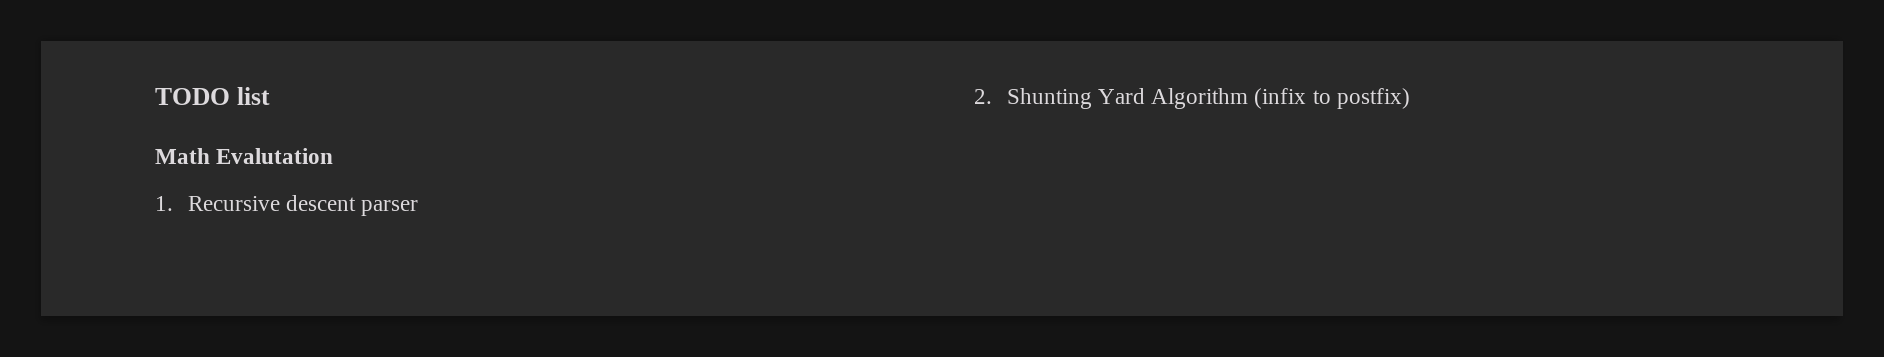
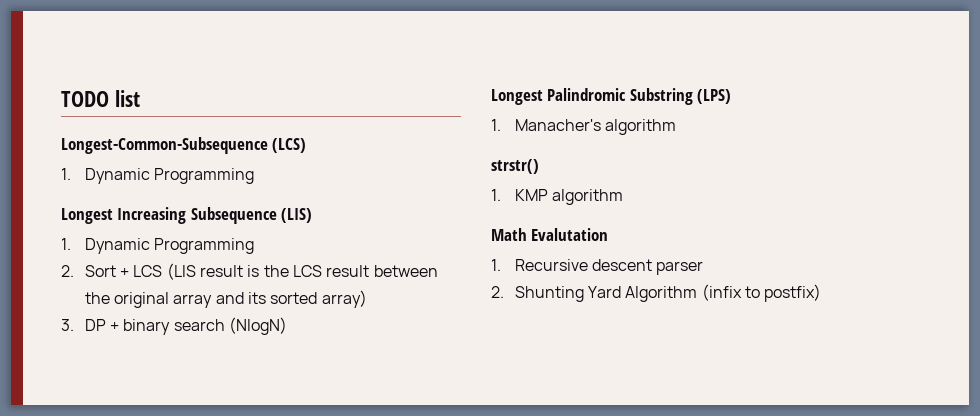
+ Longest-Common-Subsequence (LCS)
+ 1. Dynamic Programming
+ Longest Increasing Subsequence (LIS)
+ 1. Dynamic Programming
+ 2. Sort + LCS (LIS result is the LCS result between the original array and its sorted array)
+ 3. DP + binary search (NlogN)
+ Longest Palindromic Substring (LPS)
+ 1. Manacher's algorithm
+ strstr()
+ 1. KMP algorithm

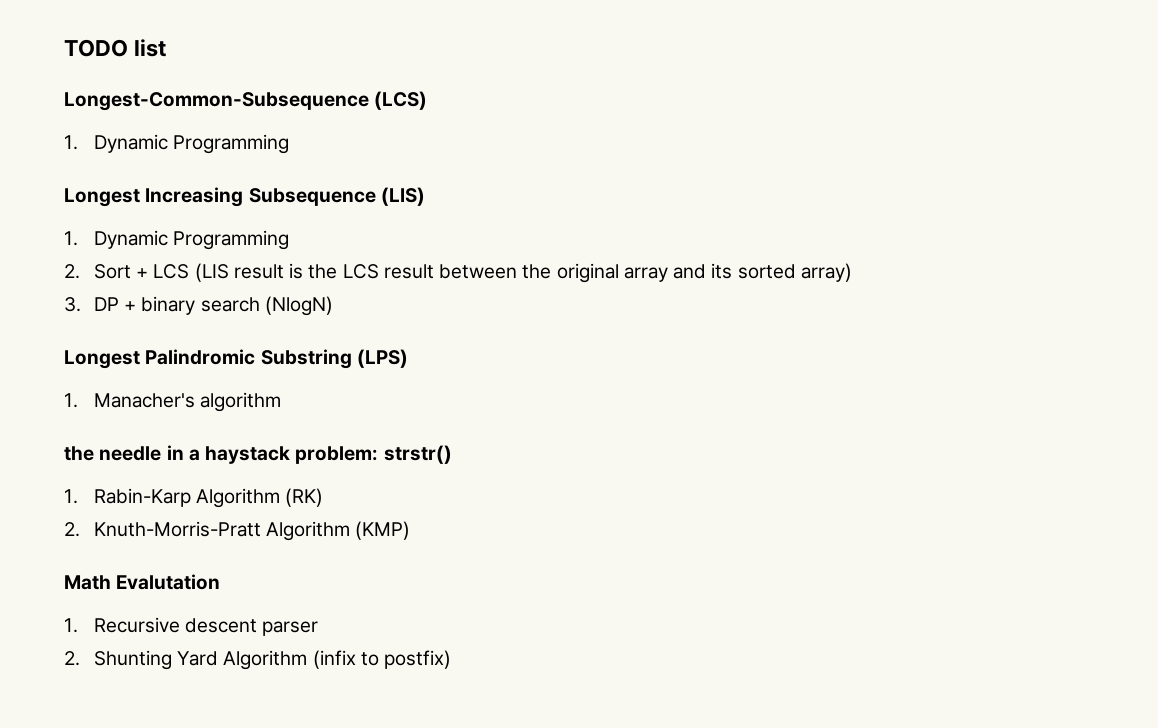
- strstr()
- 1. KMP algorithm
+ the needle in a haystack problem: strstr()
+ 1. Rabin-Karp Algorithm (RK)
+ 2. Knuth-Morris-Pratt Algorithm (KMP)

